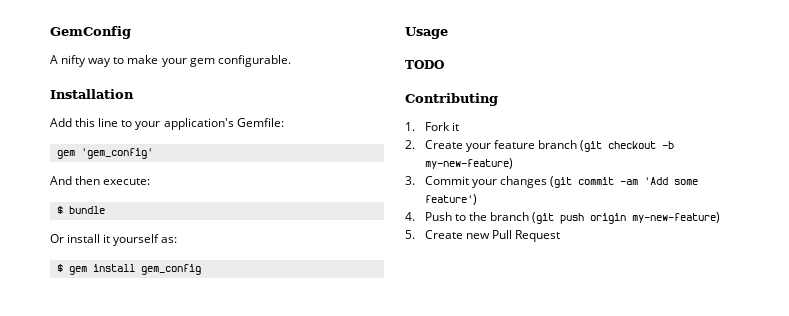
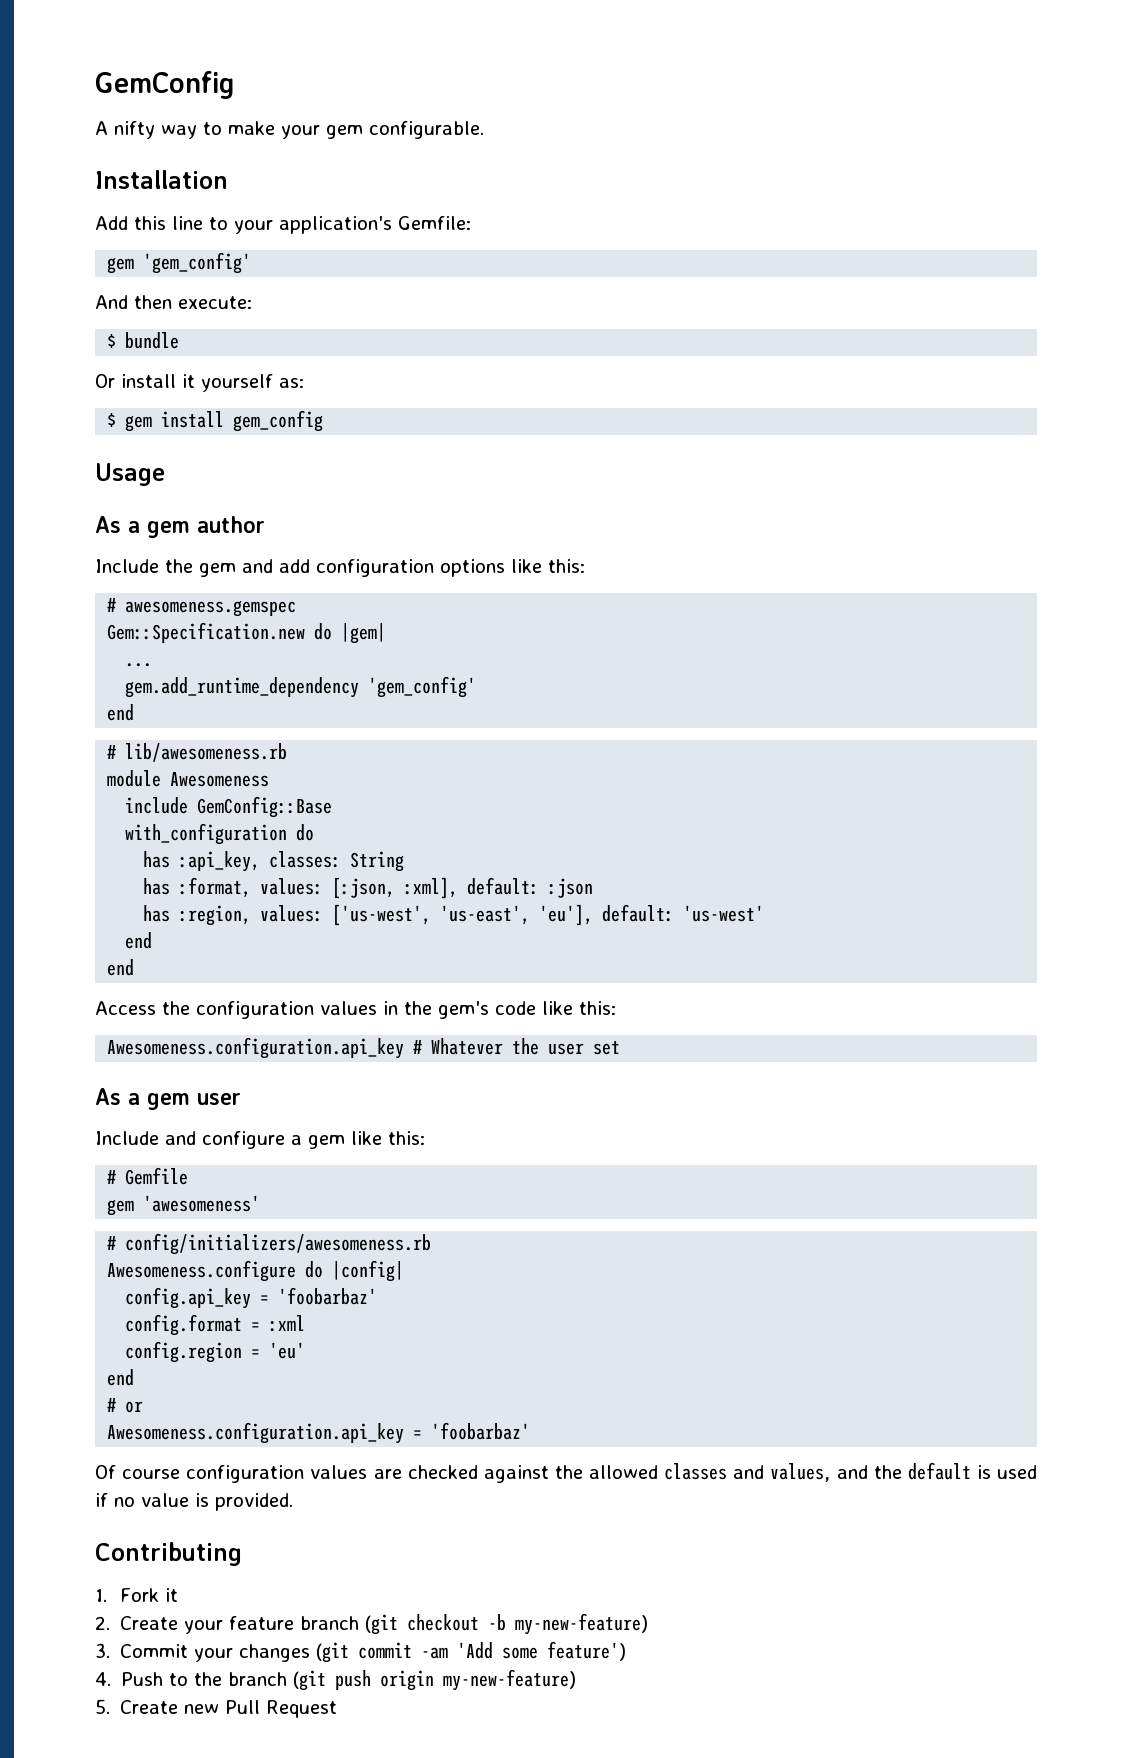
- TODO
+ As a gem author
+ Include the gem and add configuration options like this:
+ # awesomeness.gemspec
+ Gem::Specification.new do |gem|
+ ...
+ gem.add_runtime_dependency 'gem_config'
+ end
+ # lib/awesomeness.rb
+ module Awesomeness
+ include GemConfig::Base
+ with_configuration do
+ has :api_key, classes: String
+ has :format, values: [:json, :xml], default: :json
+ has :region, values: ['us-west', 'us-east', 'eu'], default: 'us-west'
+ end
+ end
+ Access the configuration values in the gem's code like this:
+ Awesomeness.configuration.api_key # Whatever the user set
+ As a gem user
+ Include and configure a gem like this:
+ # Gemfile
+ gem 'awesomeness'
+ # config/initializers/awesomeness.rb
+ Awesomeness.configure do |config|
+ config.api_key = 'foobarbaz'
+ config.format = :xml
+ config.region = 'eu'
+ end
+ # or
+ Awesomeness.configuration.api_key = 'foobarbaz'
+ Of course configuration values are checked against the allowed classes and values, and the default is used if no value is provided.

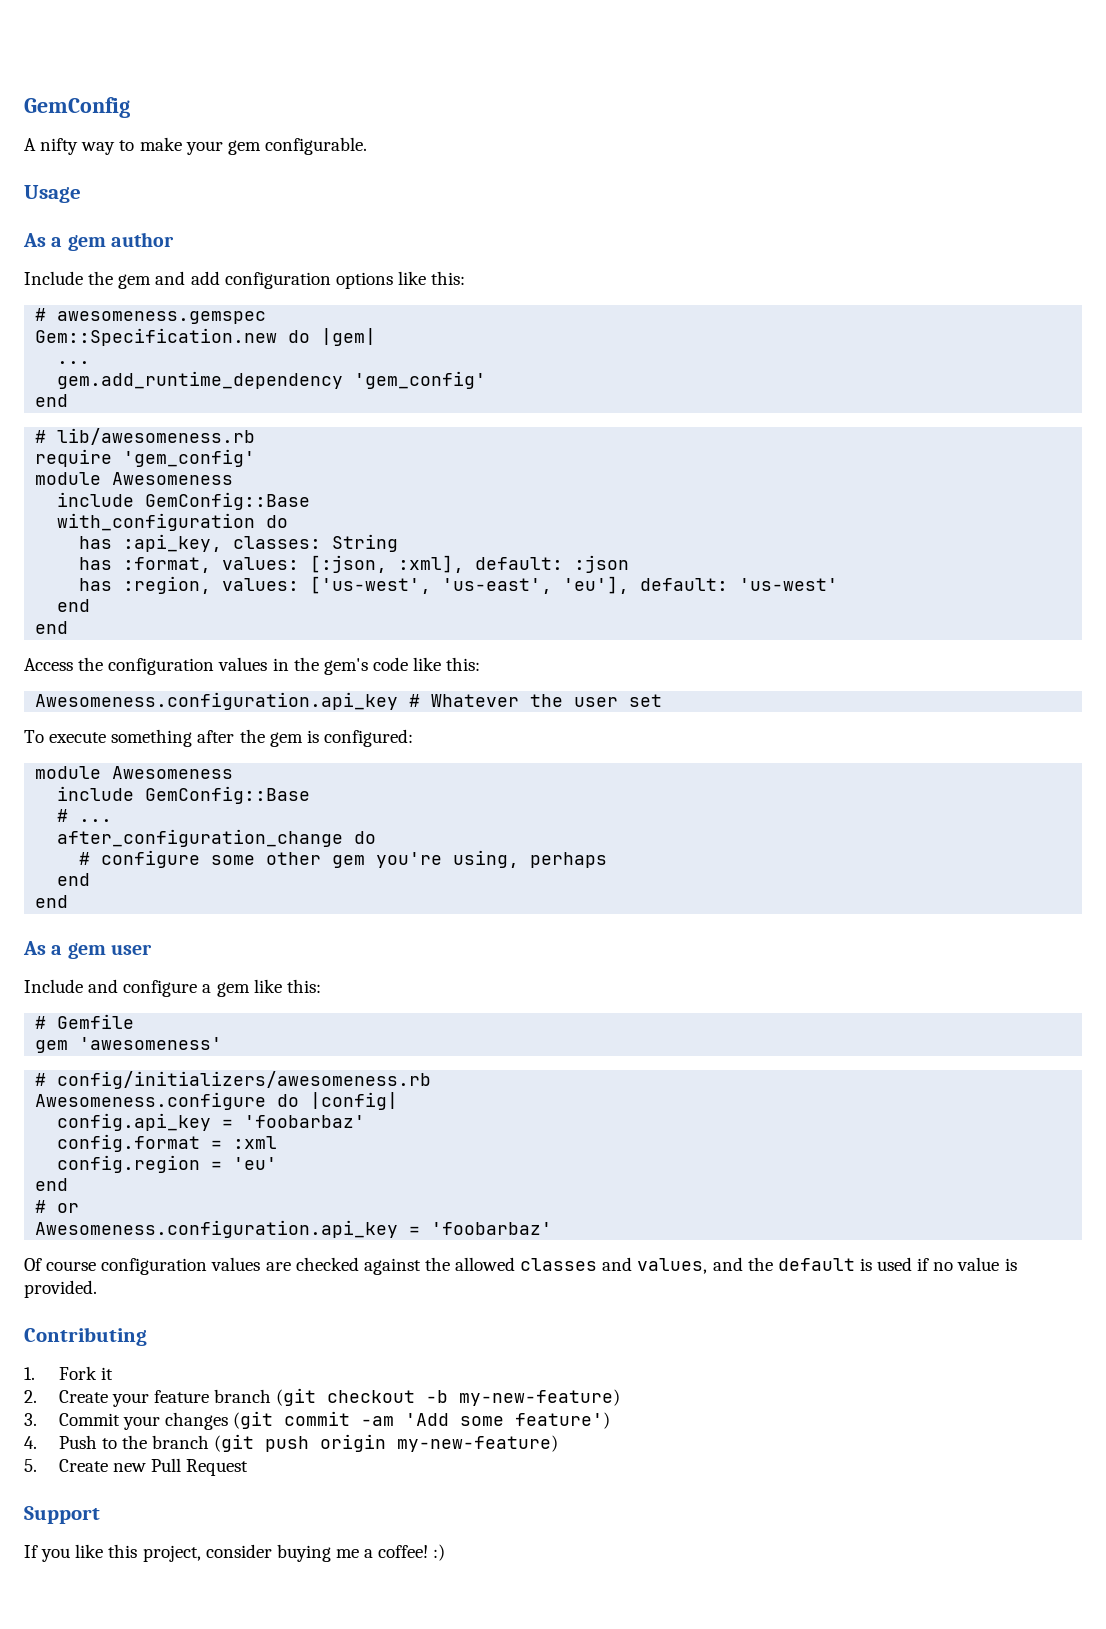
- Installation
- Add this line to your application's Gemfile:
- gem 'gem_config'
- And then execute:
- $ bundle
- Or install it yourself as:
- $ gem install gem_config
+ require 'gem_config'
+ To execute something after the gem is configured:
+ module Awesomeness
+ include GemConfig::Base
+ # ...
+ after_configuration_change do
+ # configure some other gem you're using, perhaps
+ end
+ end
+ Support
+ If you like this project, consider buying me a coffee! :)

